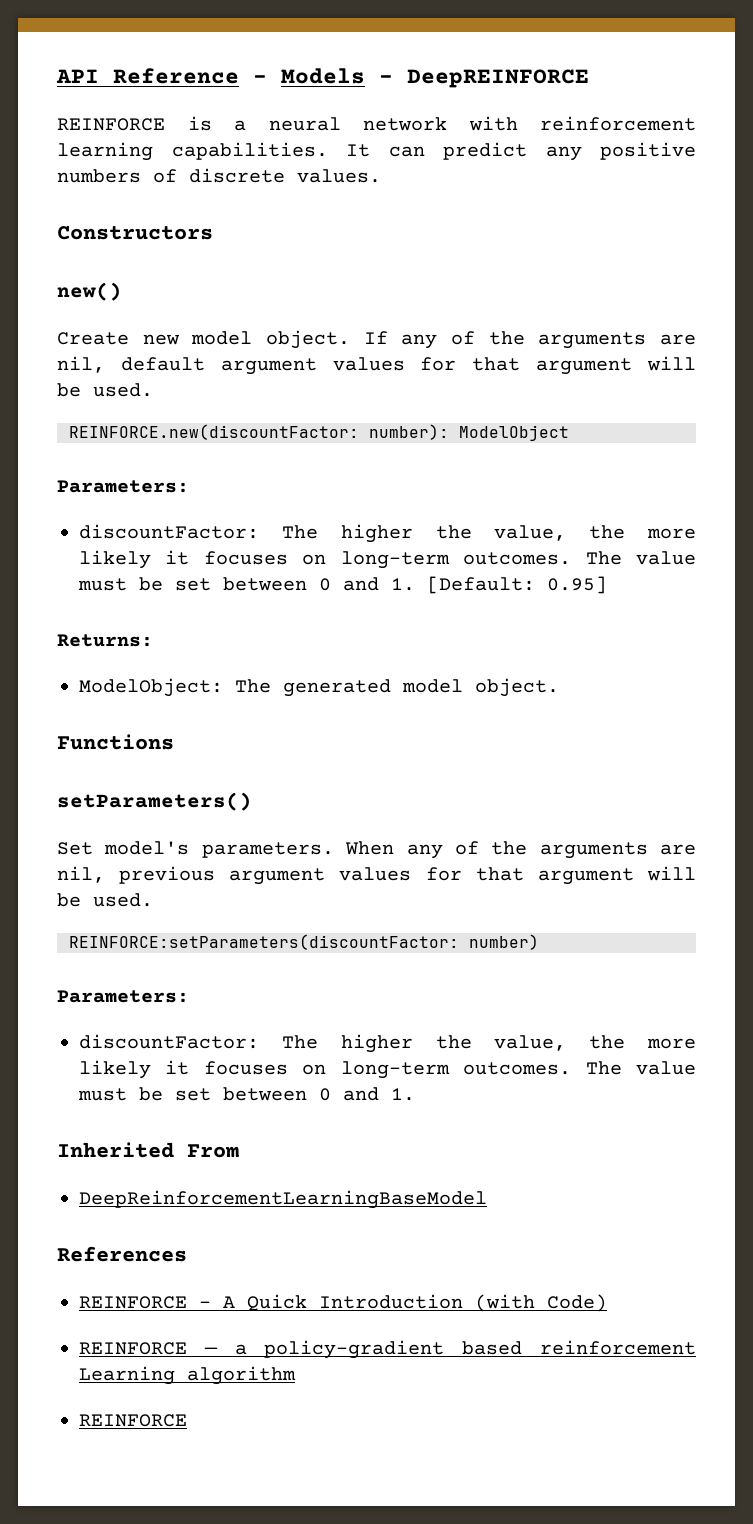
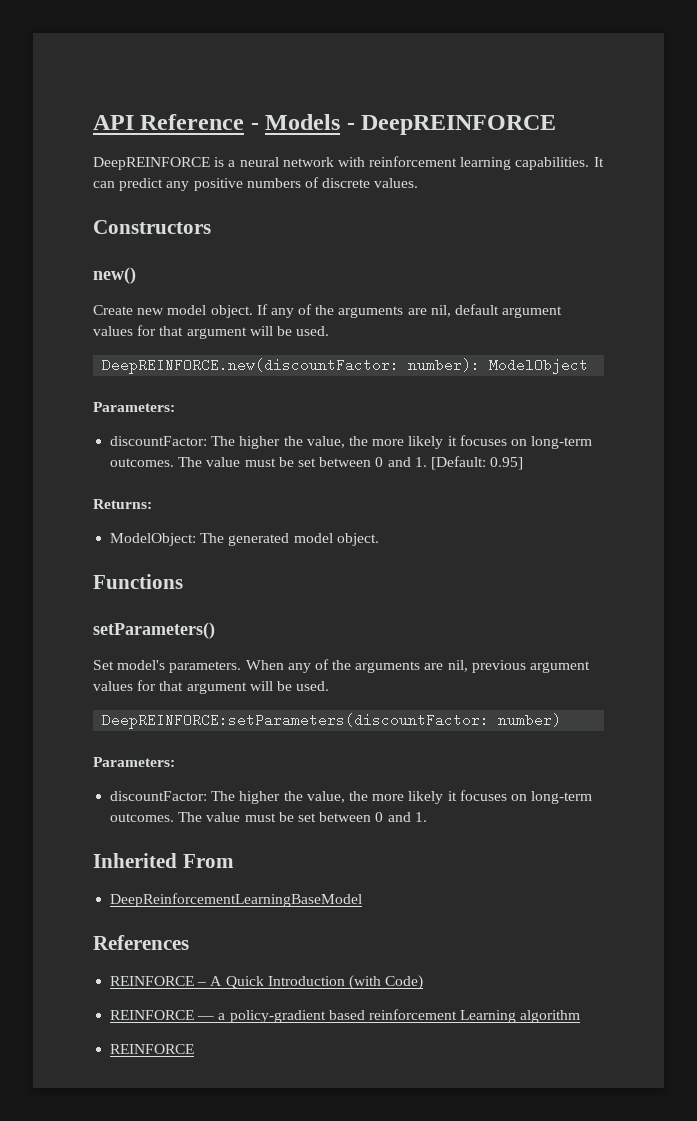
- REINFORCE is a neural network with reinforcement learning capabilities.
+ DeepREINFORCE is a neural network with reinforcement learning capabilities.
- REINFORCE.new(discountFactor: number): ModelObject
+ DeepREINFORCE.new(discountFactor: number): ModelObject
- REINFORCE:setParameters(discountFactor: number)
+ DeepREINFORCE:setParameters(discountFactor: number)

